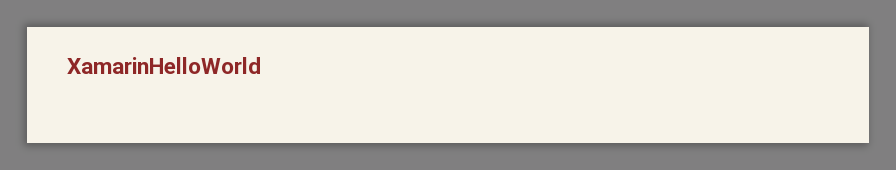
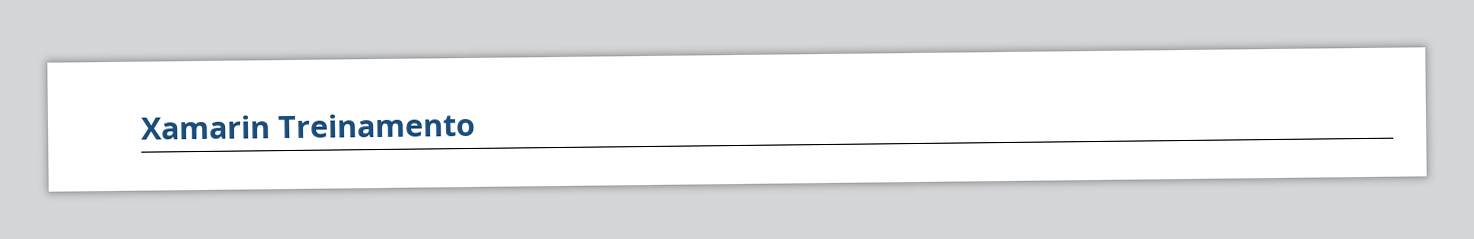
- XamarinHelloWorld
+ Xamarin Treinamento

